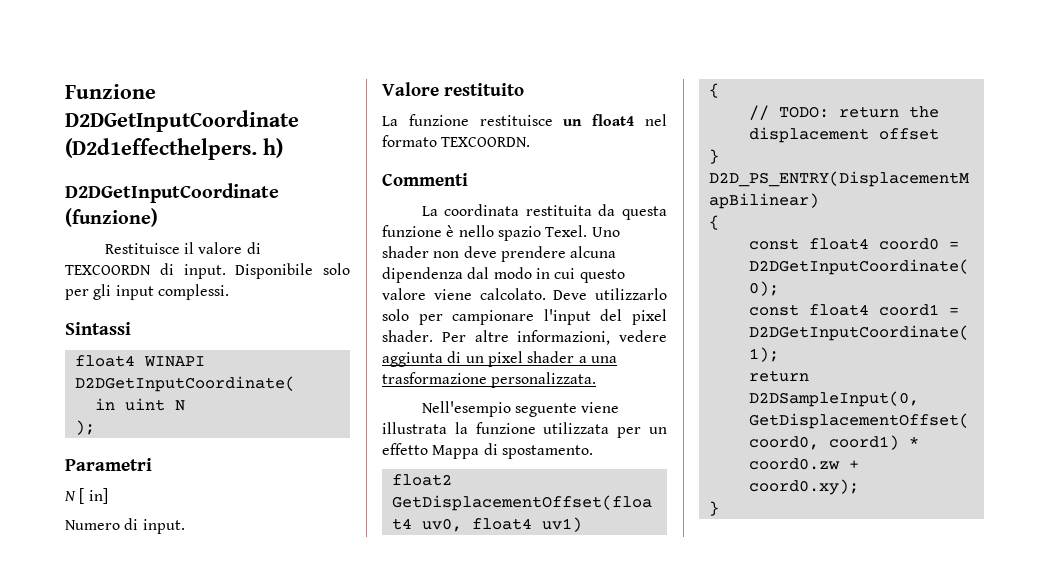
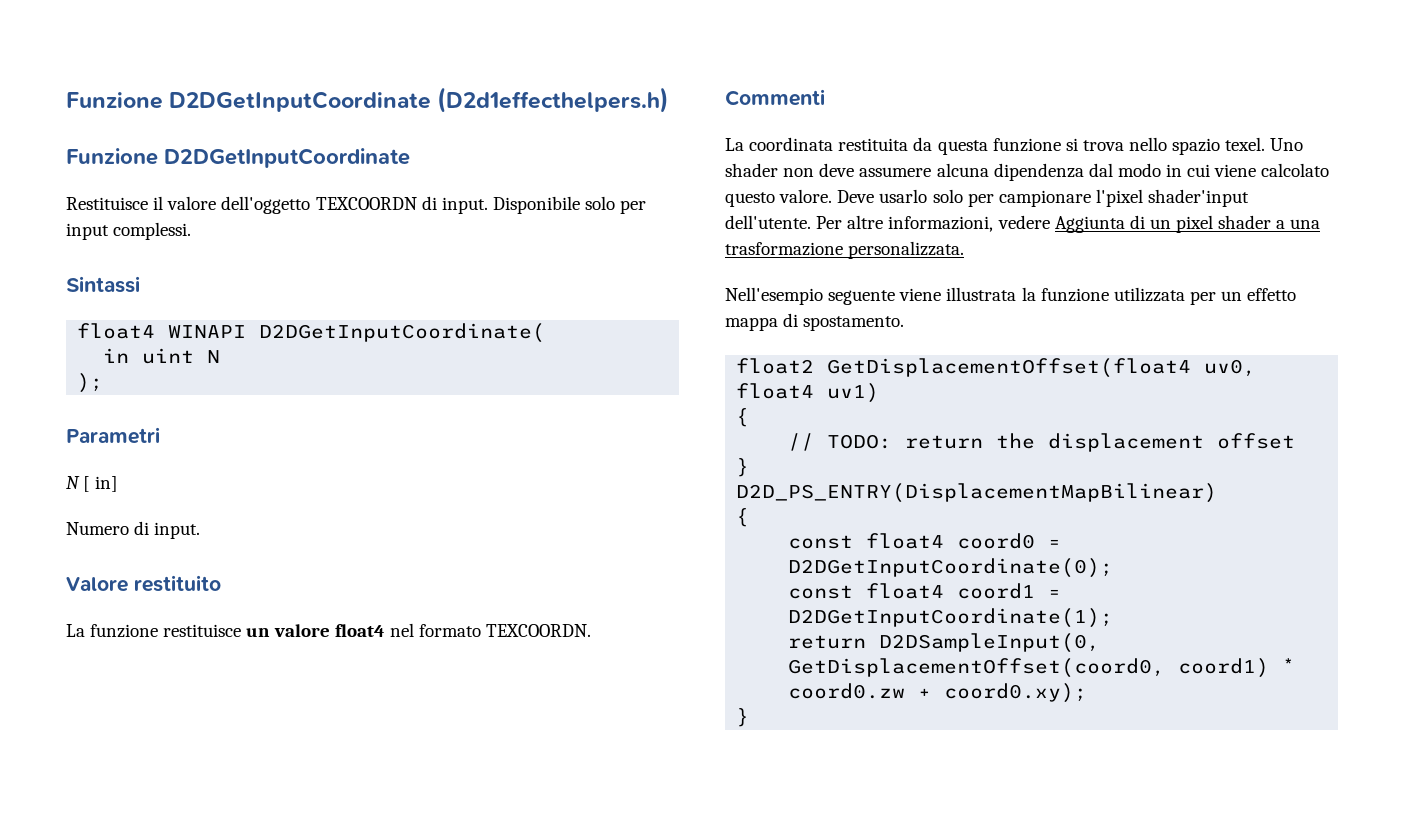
- Funzione D2DGetInputCoordinate (D2d1effecthelpers. h)
- D2DGetInputCoordinate (funzione)
+ Funzione D2DGetInputCoordinate (D2d1effecthelpers.h)
+ Funzione D2DGetInputCoordinate
- Restituisce il valore di TEXCOORDN di input.
+ Restituisce il valore dell'oggetto TEXCOORDN di input.
- Disponibile solo per gli input complessi.
+ Disponibile solo per input complessi.
- La funzione restituisce un float4 nel formato TEXCOORDN.
+ La funzione restituisce un valore float4 nel formato TEXCOORDN.
- La coordinata restituita da questa funzione è nello spazio Texel.
+ La coordinata restituita da questa funzione si trova nello spazio texel.
- Uno shader non deve prendere alcuna dipendenza dal modo in cui questo valore viene calcolato. Deve utilizzarlo solo per campionare l'input del pixel shader.
+ Uno shader non deve assumere alcuna dipendenza dal modo in cui viene calcolato questo valore. Deve usarlo solo per campionare l'pixel shader'input dell'utente.
- Per altre informazioni, vedere aggiunta di un pixel shader a una trasformazione personalizzata.
+ Per altre informazioni, vedere Aggiunta di un pixel shader a una trasformazione personalizzata.
- Nell'esempio seguente viene illustrata la funzione utilizzata per un effetto Mappa di spostamento.
+ Nell'esempio seguente viene illustrata la funzione utilizzata per un effetto mappa di spostamento.

